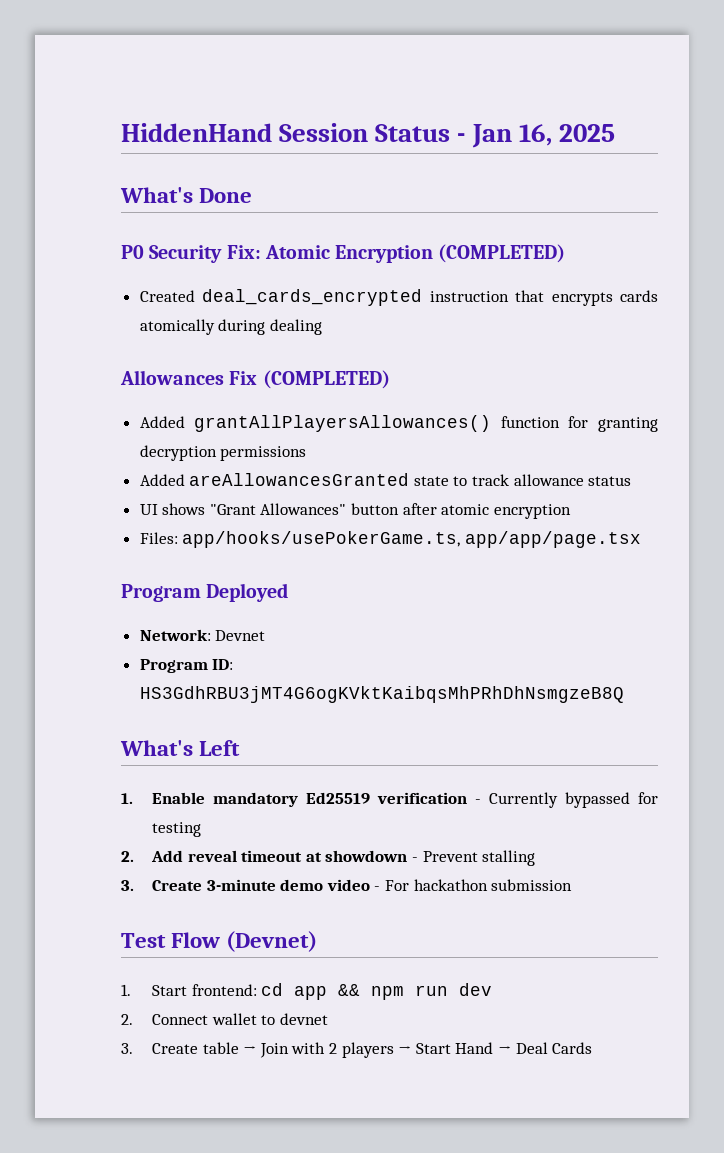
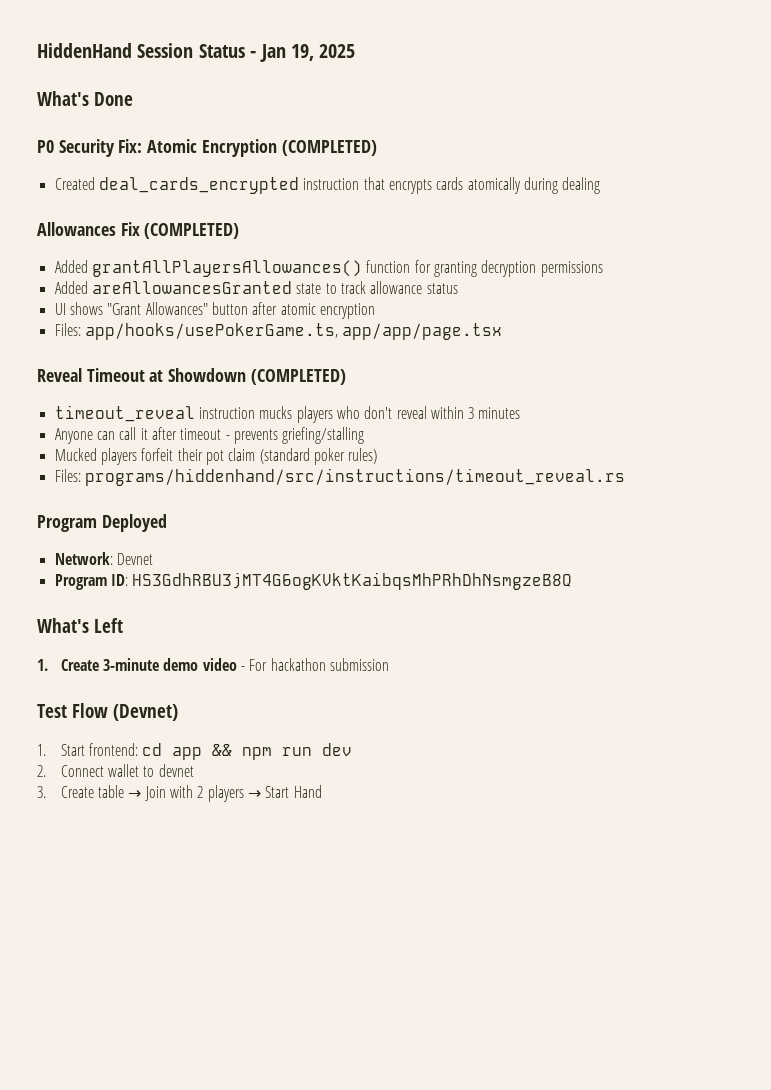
- HiddenHand Session Status - Jan 16, 2025
+ HiddenHand Session Status - Jan 19, 2025
+ Reveal Timeout at Showdown (COMPLETED)
+ timeout_reveal instruction mucks players who don't reveal within 3 minutes
+ Anyone can call it after timeout - prevents griefing/stalling
+ Mucked players forfeit their pot claim (standard poker rules)
+ Files: programs/hiddenhand/src/instructions/timeout_reveal.rs
- 1. Enable mandatory Ed25519 verification - Currently bypassed for testing
- 2. Add reveal timeout at showdown - Prevent stalling
- 3. Create 3-minute demo video - For hackathon submission
+ 1. Create 3-minute demo video - For hackathon submission
- 3. Create table → Join with 2 players → Start Hand → Deal Cards
+ 3. Create table → Join with 2 players → Start Hand

